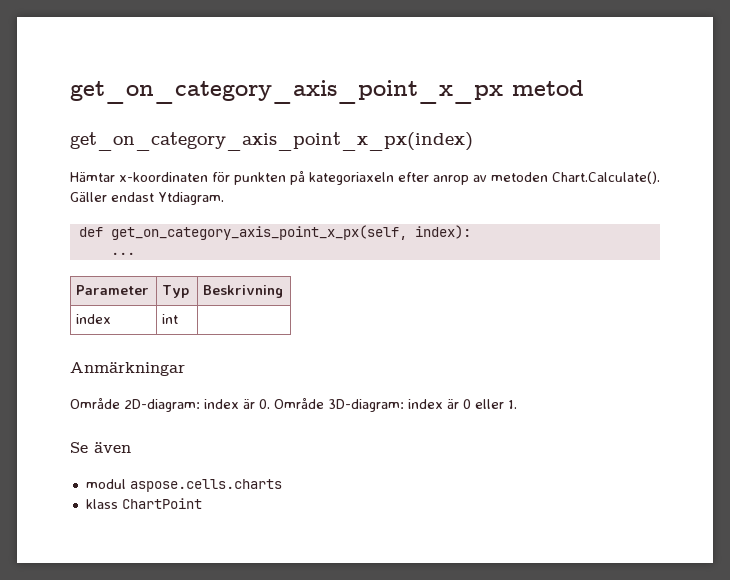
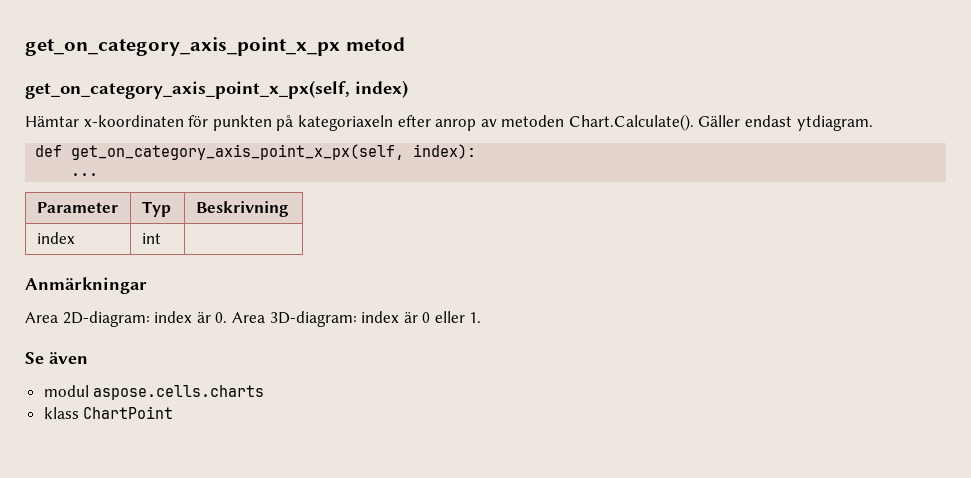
- get_on_category_axis_point_x_px(index)
+ get_on_category_axis_point_x_px(self, index)
- Hämtar x-koordinaten för punkten på kategoriaxeln efter anrop av metoden Chart.Calculate(). Gäller endast Ytdiagram.
+ Hämtar x-koordinaten för punkten på kategoriaxeln efter anrop av metoden Chart.Calculate(). Gäller endast ytdiagram.
- Område 2D-diagram: index är 0. Område 3D-diagram: index är 0 eller 1.
+ Area 2D-diagram: index är 0. Area 3D-diagram: index är 0 eller 1.

